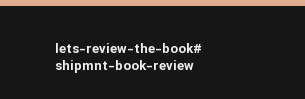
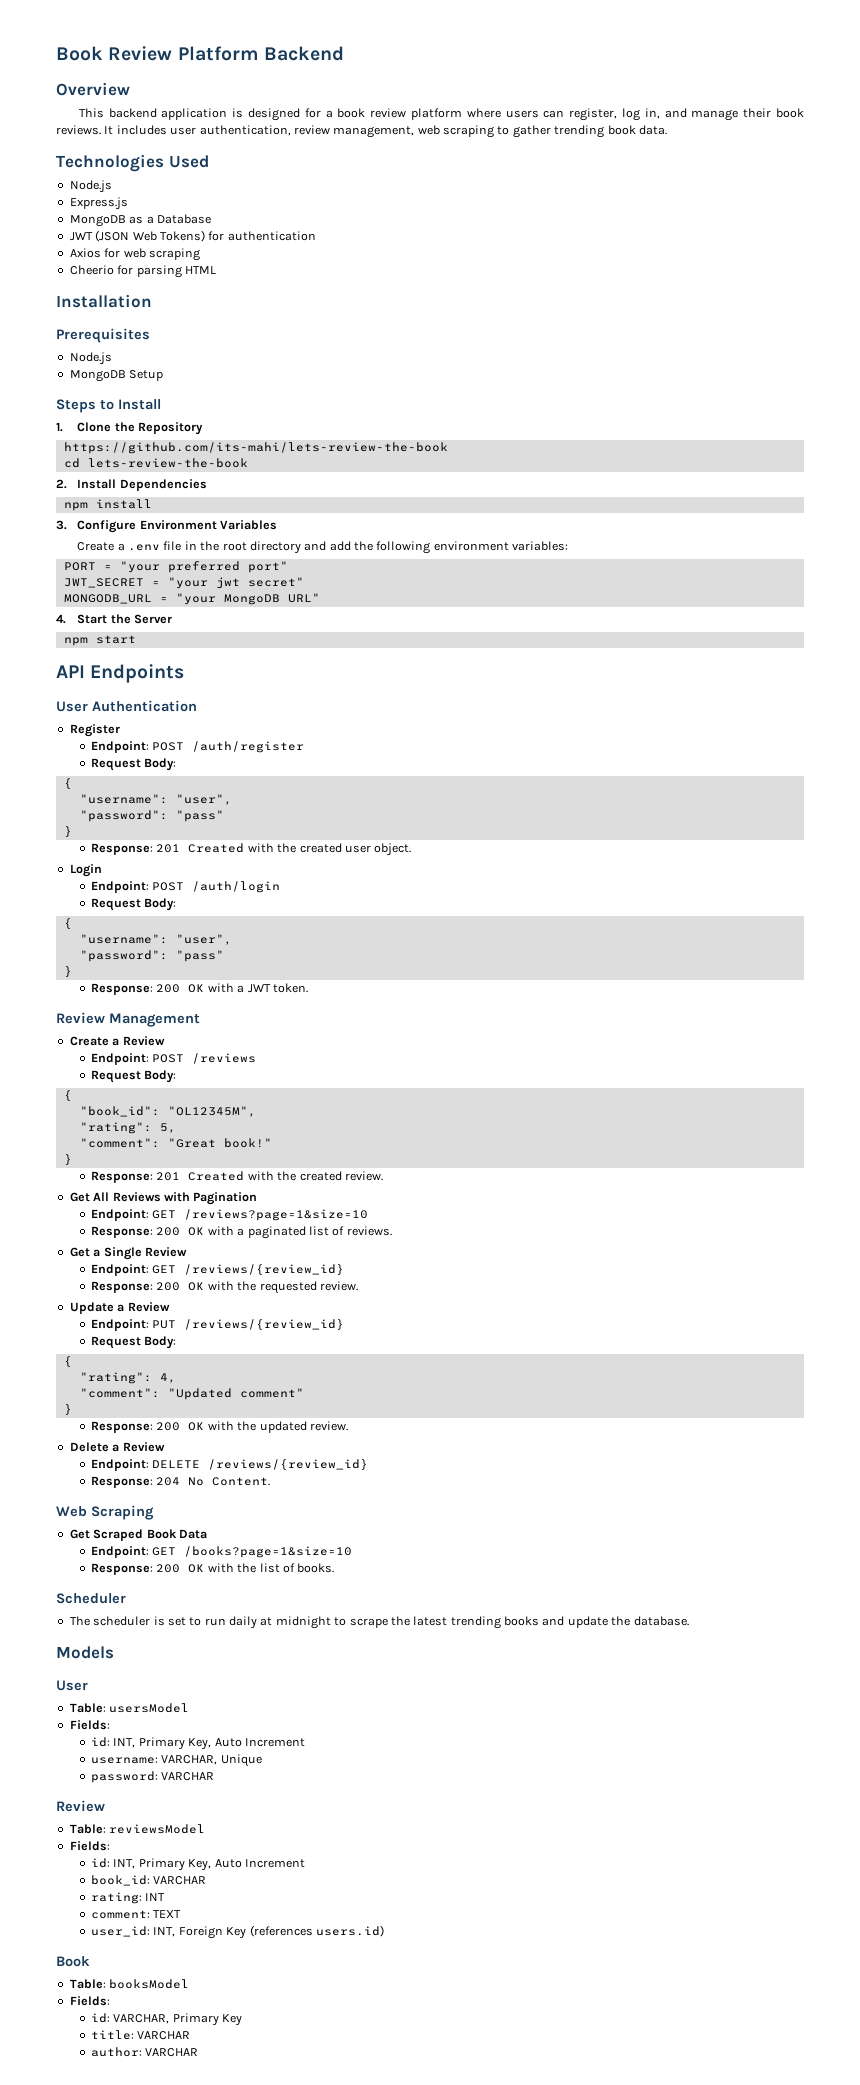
- lets-review-the-book# shipmnt-book-review
+ Book Review Platform Backend
+ Overview
+ This backend application is designed for a book review platform where users can register, log in, and manage their book reviews. It includes user authentication, review management, web scraping to gather trending book data.
+ Technologies Used
+ Node.js
+ Express.js
+ MongoDB as a Database
+ JWT (JSON Web Tokens) for authentication
+ Axios for web scraping
+ Cheerio for parsing HTML
+ Installation
+ Prerequisites
+ Node.js
+ MongoDB Setup
+ Steps to Install
+ 1. Clone the Repository
+ https://github.com/its-mahi/lets-review-the-book
+ cd lets-review-the-book
+ 2. Install Dependencies
+ npm install
+ 3. Configure Environment Variables
+ Create a .env file in the root directory and add the following environment variables:
+ PORT = "your preferred port"
+ JWT_SECRET = "your jwt secret"
+ MONGODB_URL = "your MongoDB URL"
+ 4. Start the Server
+ npm start
+ API Endpoints
+ User Authentication
+ Register
+ Endpoint: POST /auth/register
+ Request Body:
+ {
+ "username": "user",
+ "password": "pass"
+ }
+ Response: 201 Created with the created user object.
+ Login
+ Endpoint: POST /auth/login
+ Request Body:
+ {
+ "username": "user",
+ "password": "pass"
+ }
+ Response: 200 OK with a JWT token.
+ Review Management
+ Create a Review
+ Endpoint: POST /reviews
+ Request Body:
+ {
+ "book_id": "OL12345M",
+ "rating": 5,
+ "comment": "Great book!"
+ }
+ Response: 201 Created with the created review.
+ Get All Reviews with Pagination
+ Endpoint: GET /reviews?page=1&size=10
+ Response: 200 OK with a paginated list of reviews.
+ Get a Single Review
+ Endpoint: GET /reviews/{review_id}
+ Response: 200 OK with the requested review.
+ Update a Review
+ Endpoint: PUT /reviews/{review_id}
+ Request Body:
+ {
+ "rating": 4,
+ "comment": "Updated comment"
+ }
+ Response: 200 OK with the updated review.
+ Delete a Review
+ Endpoint: DELETE /reviews/{review_id}
+ Response: 204 No Content.
+ Web Scraping
+ Get Scraped Book Data
+ Endpoint: GET /books?page=1&size=10
+ Response: 200 OK with the list of books.
+ Scheduler
+ The scheduler is set to run daily at midnight to scrape the latest trending books and update the database.
+ Models
+ User
+ Table: usersModel
+ Fields:
+ id: INT, Primary Key, Auto Increment
+ username: VARCHAR, Unique
+ password: VARCHAR
+ Review
+ Table: reviewsModel
+ Fields:
+ id: INT, Primary Key, Auto Increment
+ book_id: VARCHAR
+ rating: INT
+ comment: TEXT
+ user_id: INT, Foreign Key (references users.id)
+ Book
+ Table: booksModel
+ Fields:
+ id: VARCHAR, Primary Key
+ title: VARCHAR
+ author: VARCHAR

